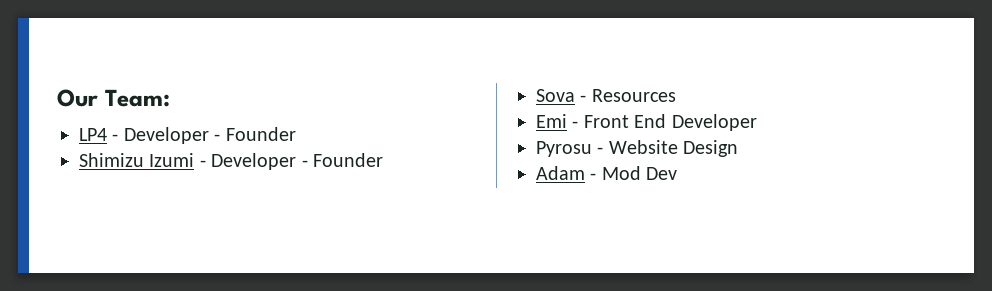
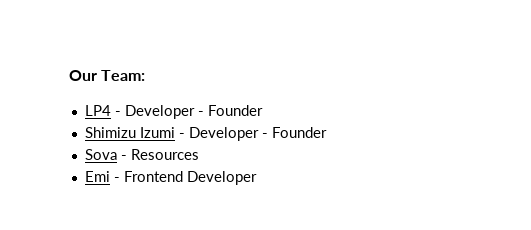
- Emi - Front End Developer
- Pyrosu - Website Design
- Adam - Mod Dev
+ Emi - Frontend Developer

